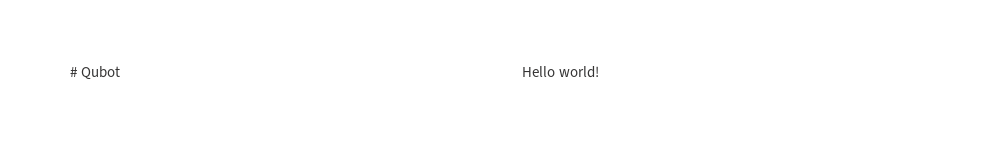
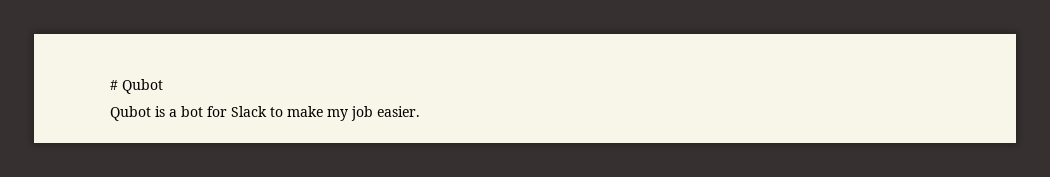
- Hello world!
+ Qubot is a bot for Slack to make my job easier.

